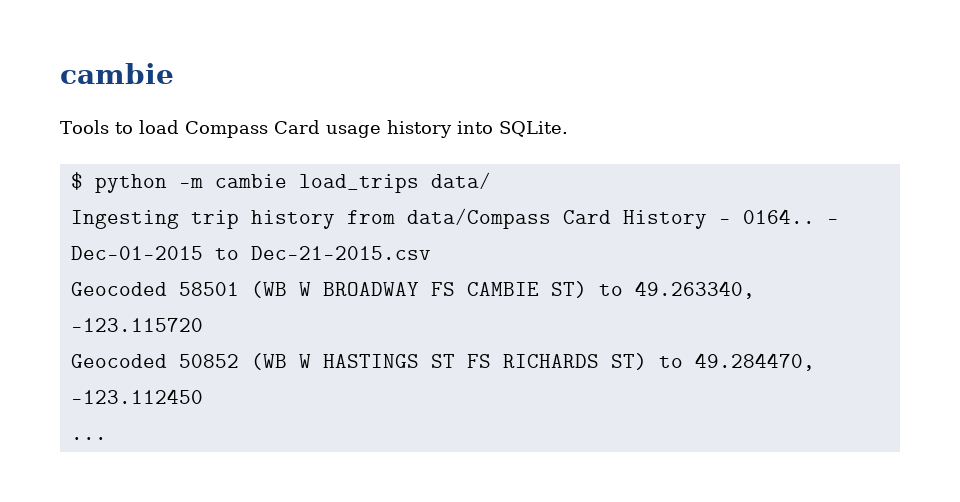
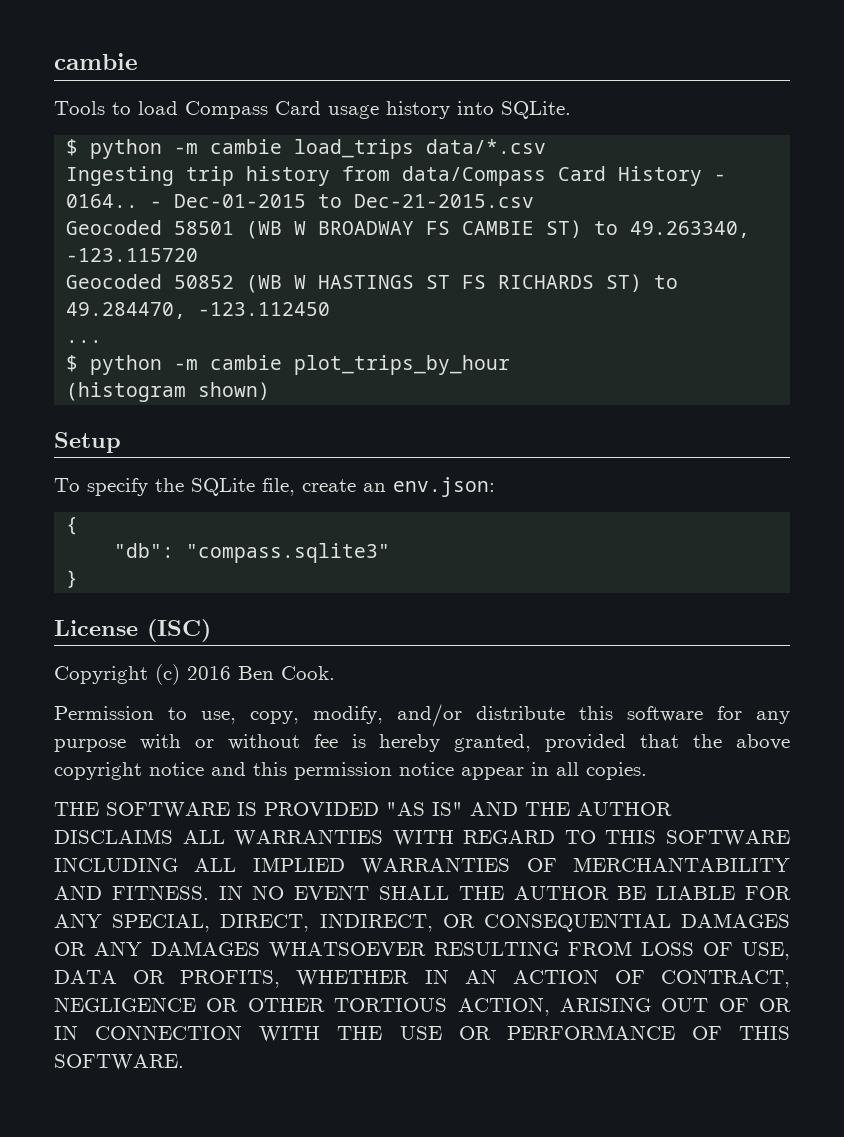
- $ python -m cambie load_trips data/
+ $ python -m cambie load_trips data/*.csv
+ $ python -m cambie plot_trips_by_hour
+ (histogram shown)
+ Setup
+ To specify the SQLite file, create an env.json:
+ {
+ "db": "compass.sqlite3"
+ }
+ License (ISC)
+ Copyright (c) 2016 Ben Cook.
+ Permission to use, copy, modify, and/or distribute this software for any purpose with or without fee is hereby granted, provided that the above copyright notice and this permission notice appear in all copies.
+ THE SOFTWARE IS PROVIDED "AS IS" AND THE AUTHOR DISCLAIMS ALL WARRANTIES WITH REGARD TO THIS SOFTWARE INCLUDING ALL IMPLIED WARRANTIES OF MERCHANTABILITY AND FITNESS. IN NO EVENT SHALL THE AUTHOR BE LIABLE FOR ANY SPECIAL, DIRECT, INDIRECT, OR CONSEQUENTIAL DAMAGES OR ANY DAMAGES WHATSOEVER RESULTING FROM LOSS OF USE, DATA OR PROFITS, WHETHER IN AN ACTION OF CONTRACT, NEGLIGENCE OR OTHER TORTIOUS ACTION, ARISING OUT OF OR IN CONNECTION WITH THE USE OR PERFORMANCE OF THIS SOFTWARE.

